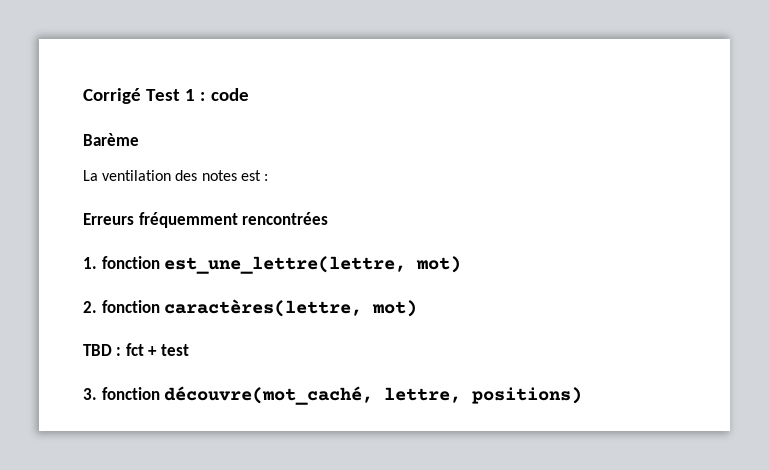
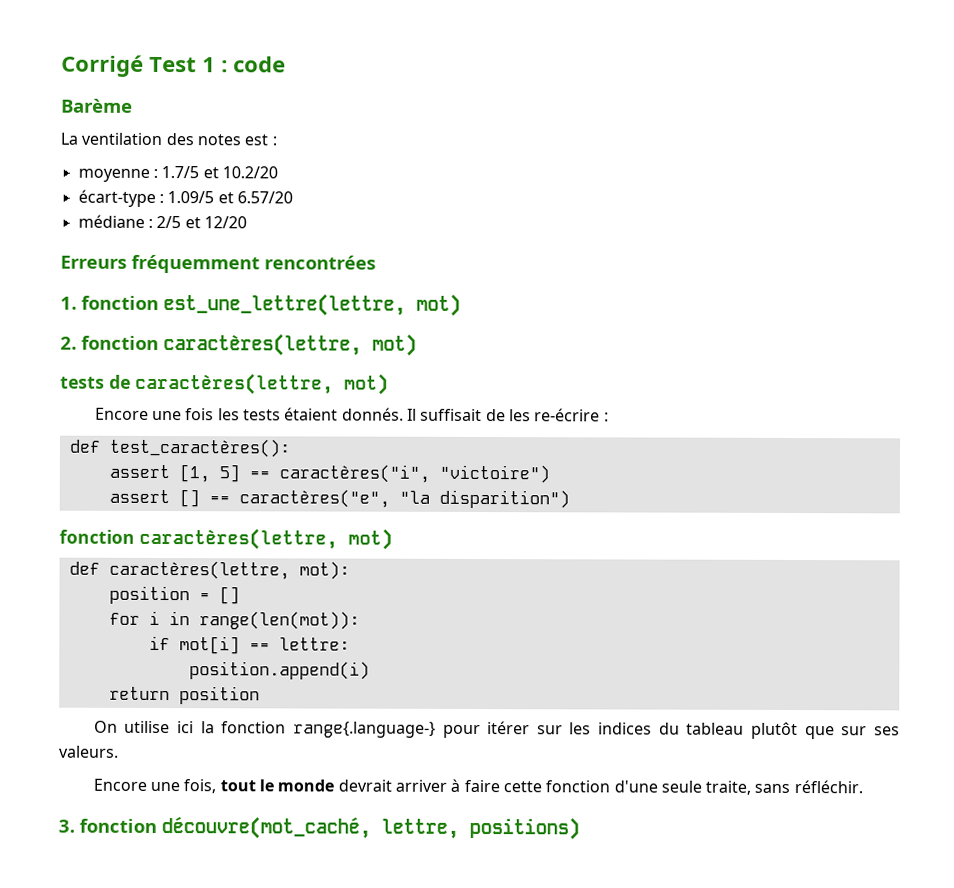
+ moyenne : 1.7/5 et 10.2/20
+ écart-type : 1.09/5 et 6.57/20
+ médiane : 2/5 et 12/20
- TBD : fct + test
+ tests de caractères(lettre, mot)
+ Encore une fois les tests étaient donnés. Il suffisait de les re-écrire :
+ def test_caractères():
+ assert [1, 5] == caractères("i", "victoire")
+ assert [] == caractères("e", "la disparition")
+ fonction caractères(lettre, mot)
+ def caractères(lettre, mot):
+ position = []
+ for i in range(len(mot)):
+ if mot[i] == lettre:
+ position.append(i)
+ return position
+ On utilise ici la fonction range{.language-} pour itérer sur les indices du tableau plutôt que sur ses valeurs.
+ Encore une fois, tout le monde devrait arriver à faire cette fonction d'une seule traite, sans réfléchir.

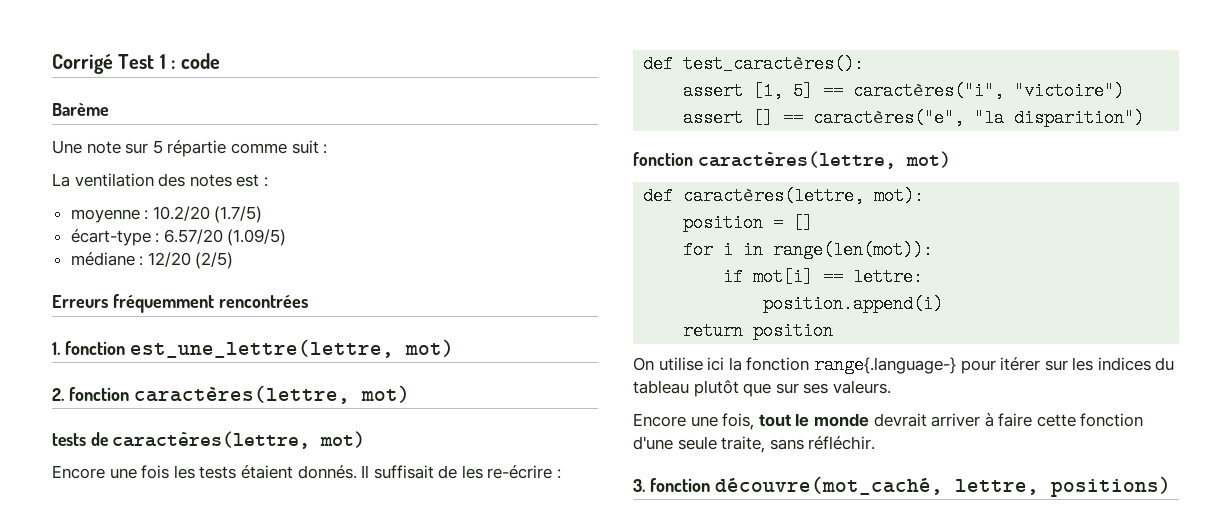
+ Une note sur 5 répartie comme suit :
- moyenne : 1.7/5 et 10.2/20
+ moyenne : 10.2/20 (1.7/5)
- écart-type : 1.09/5 et 6.57/20
+ écart-type : 6.57/20 (1.09/5)
- médiane : 2/5 et 12/20
+ médiane : 12/20 (2/5)

